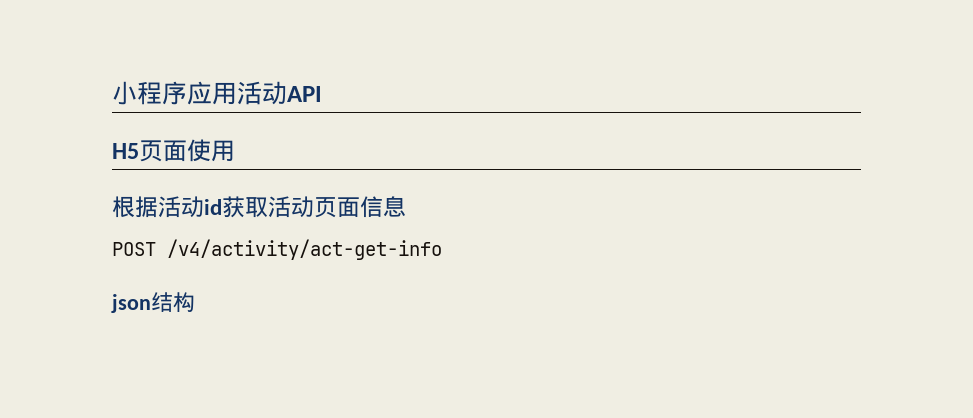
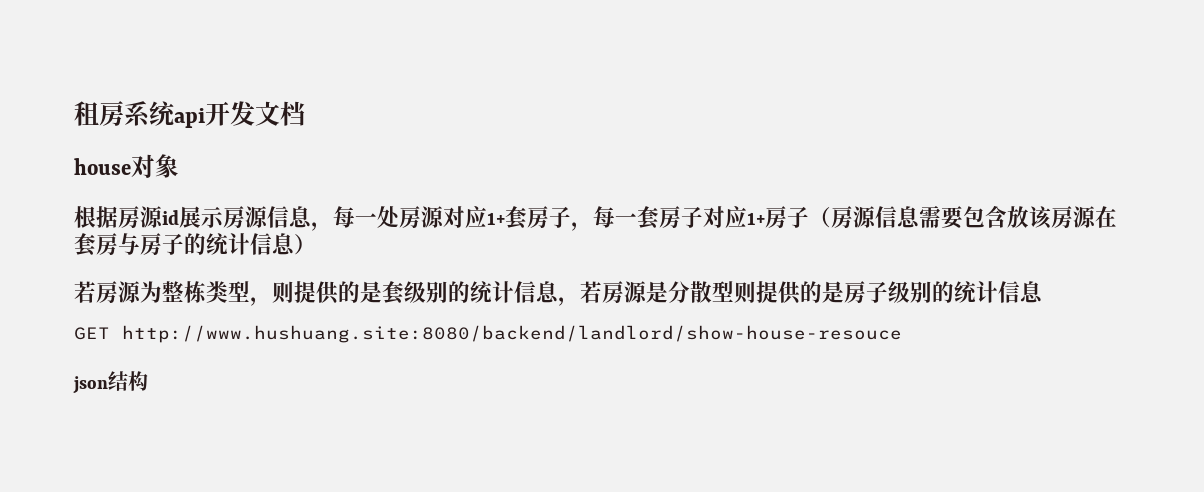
- 小程序应用活动API
- H5页面使用
- 根据活动id获取活动页面信息
+ 租房系统api开发文档
+ house对象
+ 根据房源id展示房源信息，每一处房源对应1+套房子，每一套房子对应1+房子（房源信息需要包含放该房源在套房与房子的统计信息）
+ 若房源为整栋类型，则提供的是套级别的统计信息，若房源是分散型则提供的是房子级别的统计信息
- POST /v4/activity/act-get-info
+ GET http://www.hushuang.site:8080/backend/landlord/show-house-resouce

